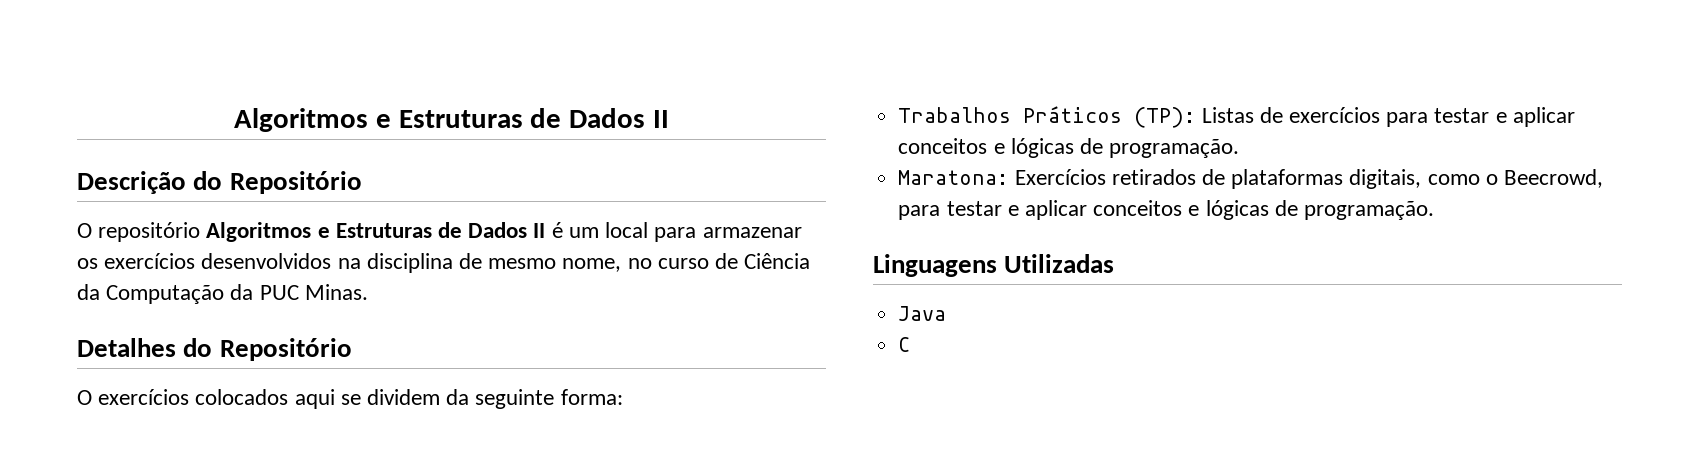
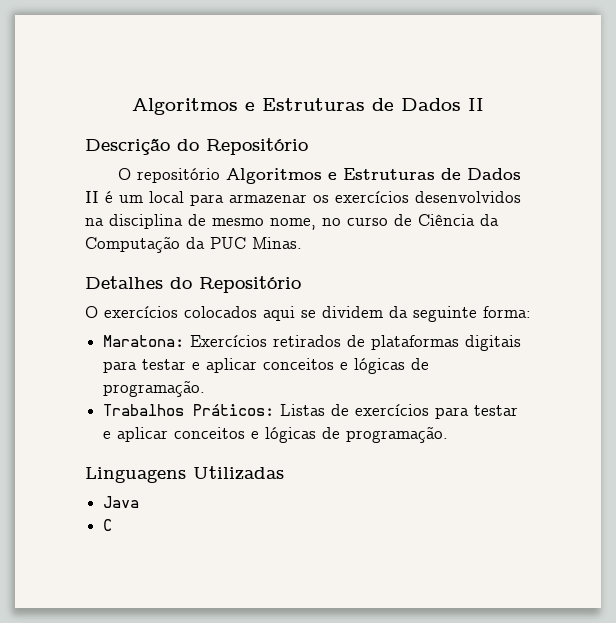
- Trabalhos Práticos (TP): Listas de exercícios para testar e aplicar conceitos e lógicas de programação.
- Maratona: Exercícios retirados de plataformas digitais, como o Beecrowd, para testar e aplicar conceitos e lógicas de programação.
+ Maratona: Exercícios retirados de plataformas digitais para testar e aplicar conceitos e lógicas de programação.
+ Trabalhos Práticos: Listas de exercícios para testar e aplicar conceitos e lógicas de programação.

